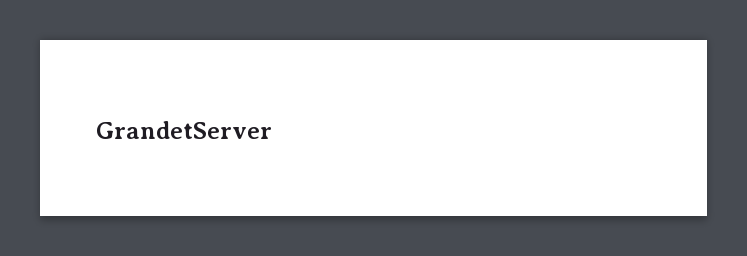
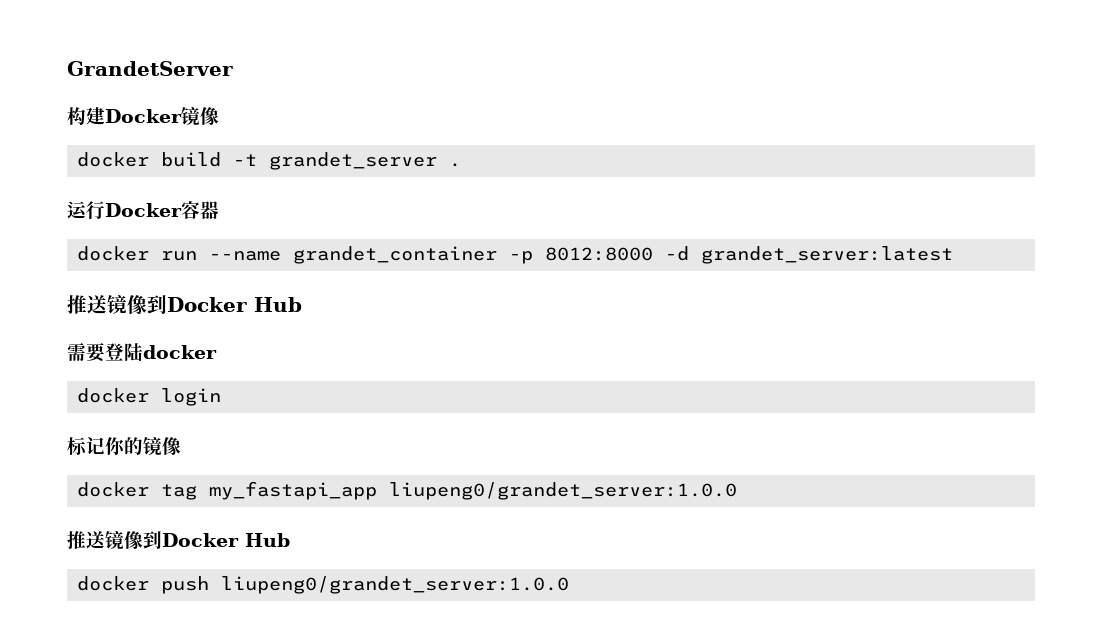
+ 构建Docker镜像
+ docker build -t grandet_server .
+ 运行Docker容器
+ docker run --name grandet_container -p 8012:8000 -d grandet_server:latest
+ 推送镜像到Docker Hub
+ 需要登陆docker
+ docker login
+ 标记你的镜像
+ docker tag my_fastapi_app liupeng0/grandet_server:1.0.0
+ 推送镜像到Docker Hub
+ docker push liupeng0/grandet_server:1.0.0

